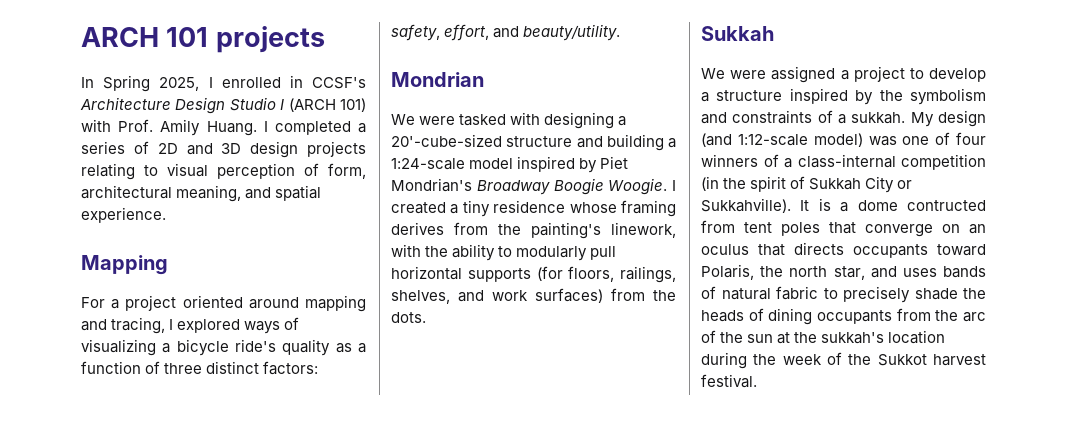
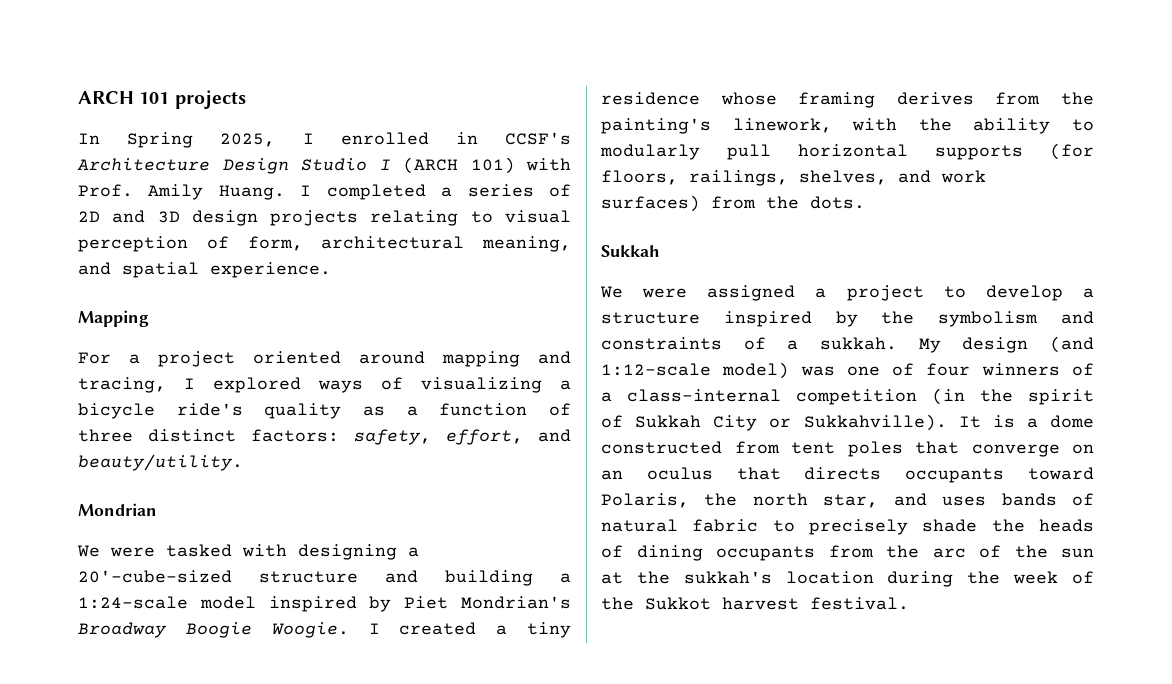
- It is a dome contructed from tent poles that converge on an oculus that directs occupants toward Polaris, the north star, and uses bands of natural fabric to precisely shade the heads of dining occupants from the arc of the sun at the sukkah's location during the week of the Sukkot harvest festival.
+ It is a dome constructed from tent poles that converge on an oculus that directs occupants toward Polaris, the north star, and uses bands of natural fabric to precisely shade the heads of dining occupants from the arc of the sun at the sukkah's location during the week of the Sukkot harvest festival.

